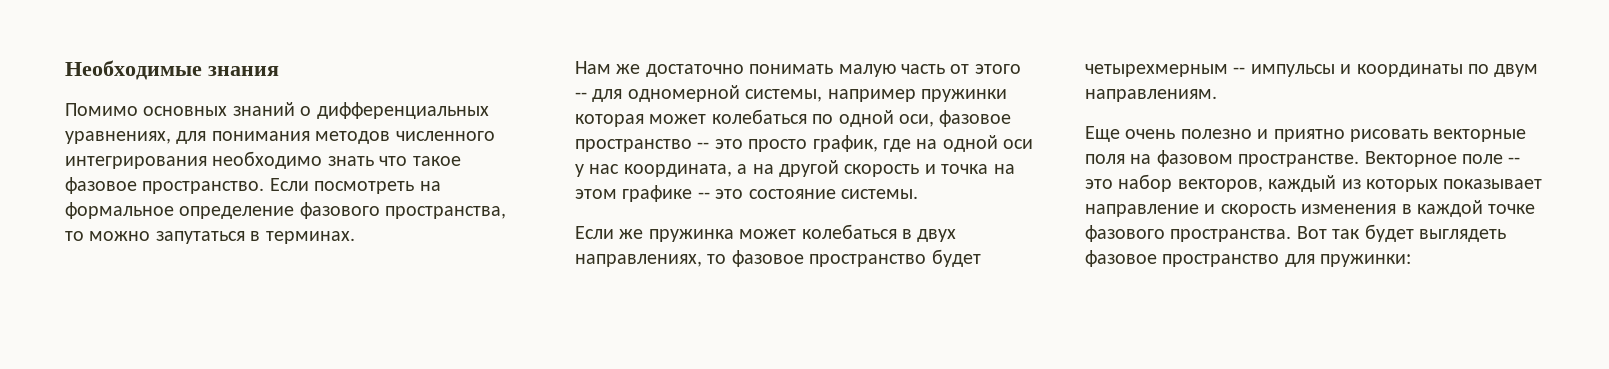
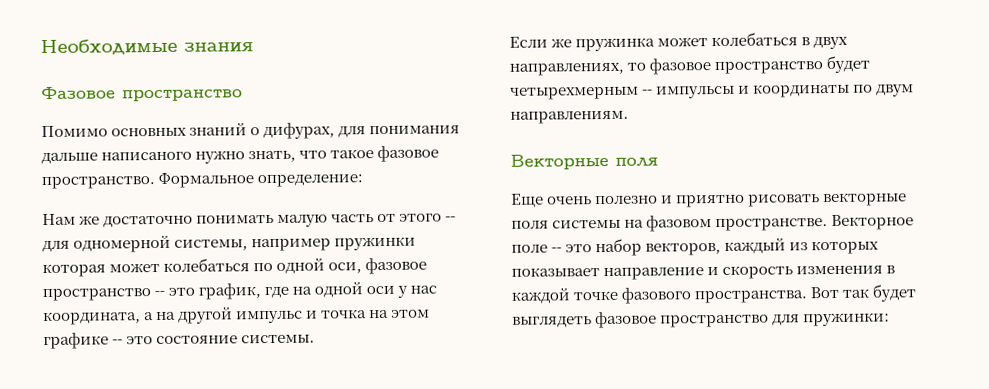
+ Фазовое пространство
- Помимо основных знаний о дифференциальных уравнениях, для понимания методов численного интегрирования необходимо знать что такое фазовое пространство. Если посмотреть на формальное определение фазового пространства, то можно запутаться в терминах.
+ Помимо основных знаний о дифурах, для понимания дальше написаного нужно знать, что такое фазовое пространство. Формальное определение:
- Нам же достаточно понимать малую часть от этого -- для одномерной системы, например пружинки которая может колебаться по одной оси, фазовое пространство -- это просто график, где на одной оси у нас координата, а на другой скорость и точка на этом графике -- это состояние системы.
+ Нам же достаточно понимать малую часть от этого -- для одномерной системы, например пружинки которая может колебаться по одной оси, фазовое пространство -- это график, где на одной оси у нас координата, а на другой импульс и точка на этом графике -- это состояние системы.
+ Векторные поля
- Еще очень полезно и приятно рисовать векторные поля на фазовом пространстве.
+ Еще очень полезно и приятно рисовать векторные поля системы на фазовом пространстве.

